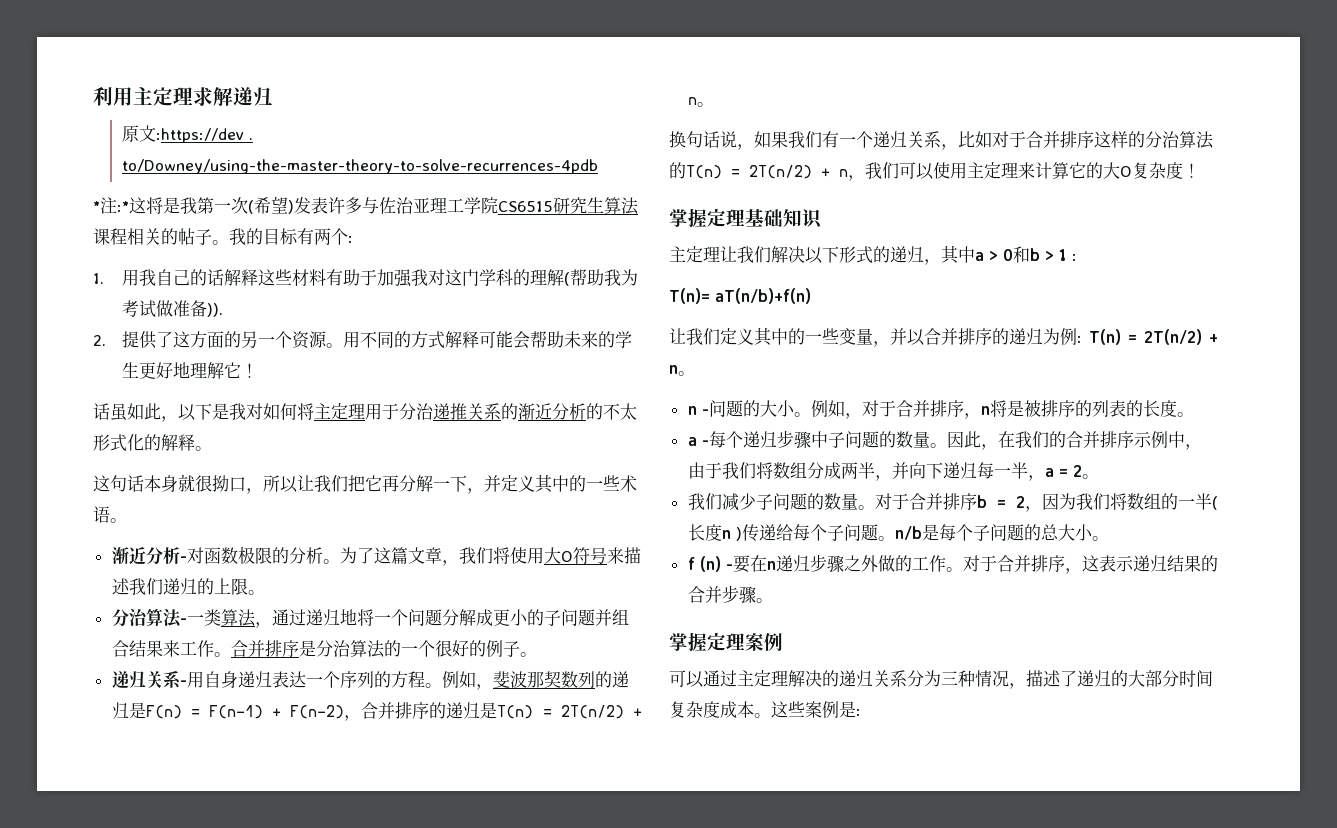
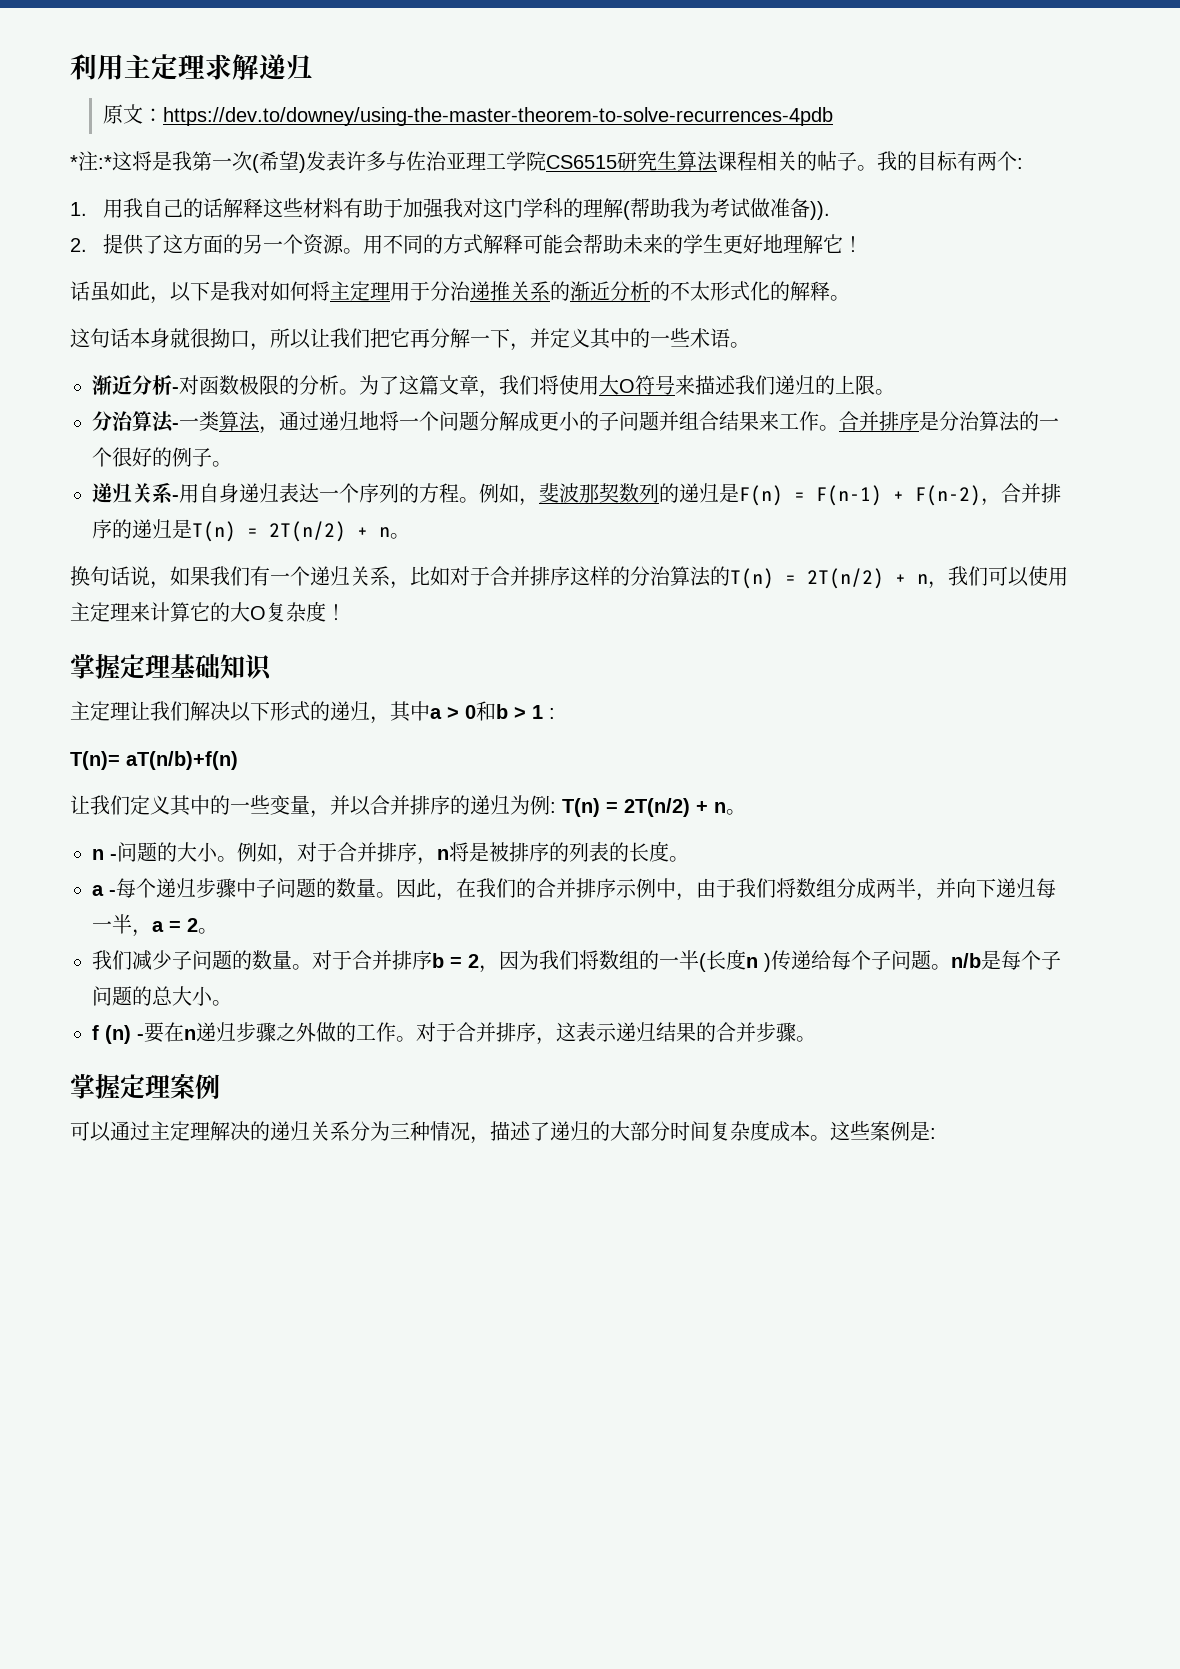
- 原文:https://dev . to/Downey/using-the-master-theory-to-solve-recurrences-4pdb
+ 原文：https://dev.to/downey/using-the-master-theorem-to-solve-recurrences-4pdb

